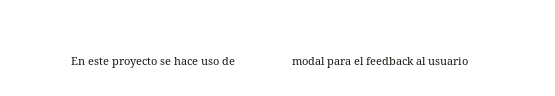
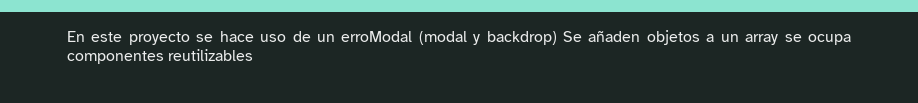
- En este proyecto se hace uso de modal para el feedback al usuario
+ En este proyecto se hace uso de un erroModal (modal y backdrop) Se añaden objetos a un array se ocupa componentes reutilizables

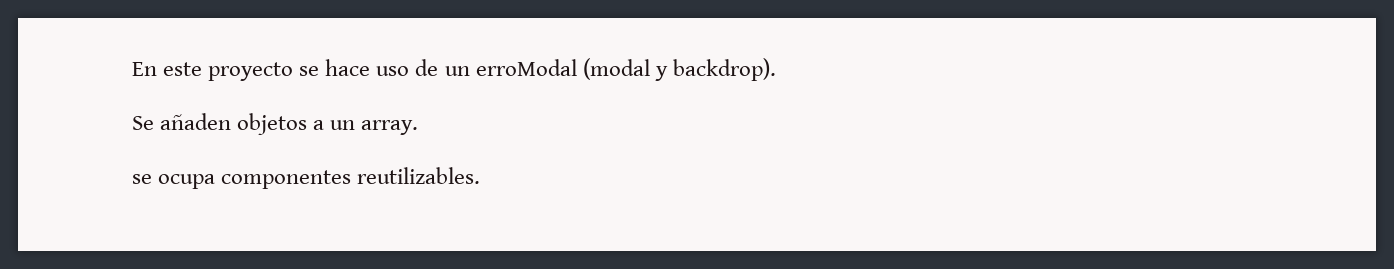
- En este proyecto se hace uso de un erroModal (modal y backdrop) Se añaden objetos a un array se ocupa componentes reutilizables
+ En este proyecto se hace uso de un erroModal (modal y backdrop).
+ Se añaden objetos a un array.
+ se ocupa componentes reutilizables.

